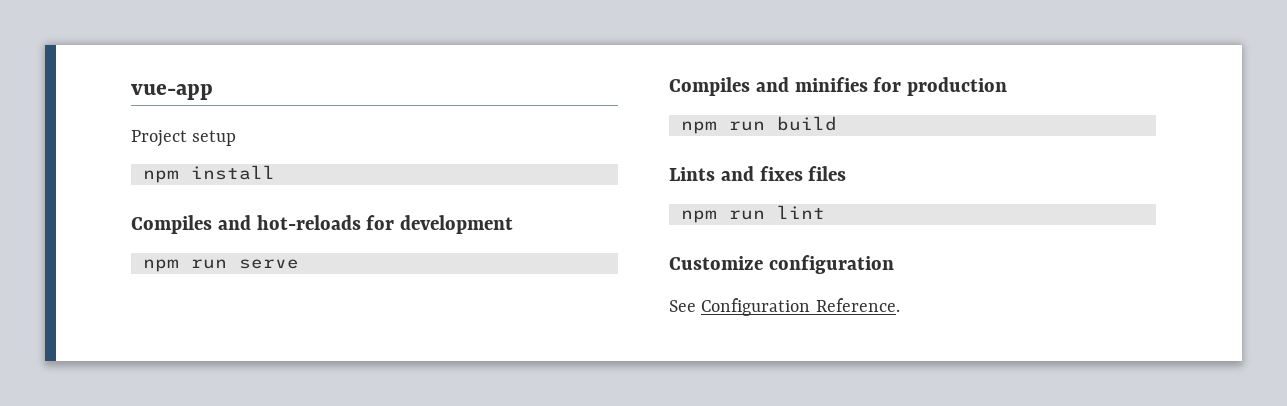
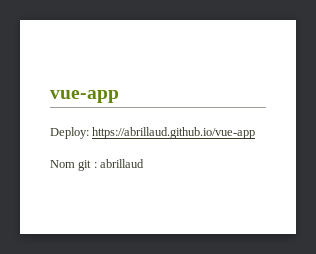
- Project setup
- npm install
- Compiles and hot-reloads for development
- npm run serve
- Compiles and minifies for production
- npm run build
- Lints and fixes files
- npm run lint
- Customize configuration
- See Configuration Reference.
+ Deploy: https://abrillaud.github.io/vue-app
+ Nom git : abrillaud

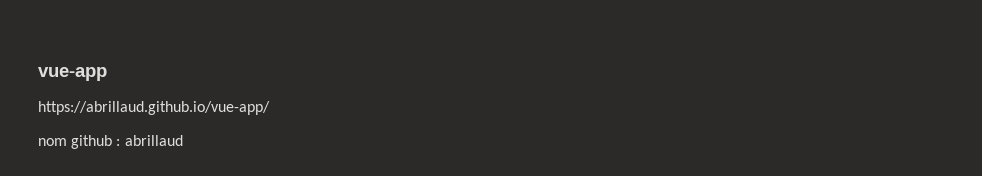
- Deploy: https://abrillaud.github.io/vue-app
- Nom git : abrillaud
+ https://abrillaud.github.io/vue-app/
+ nom github : abrillaud

